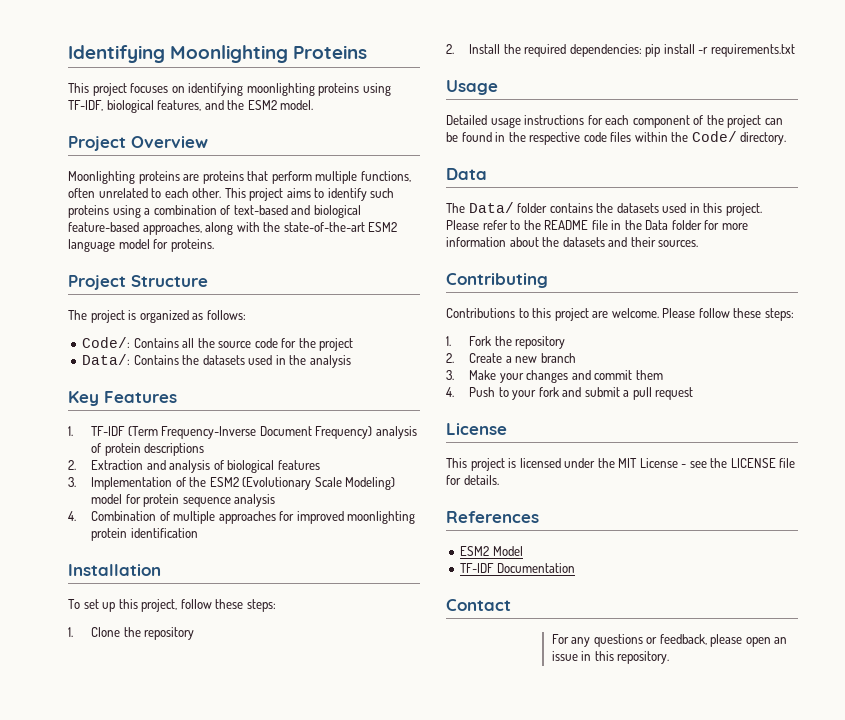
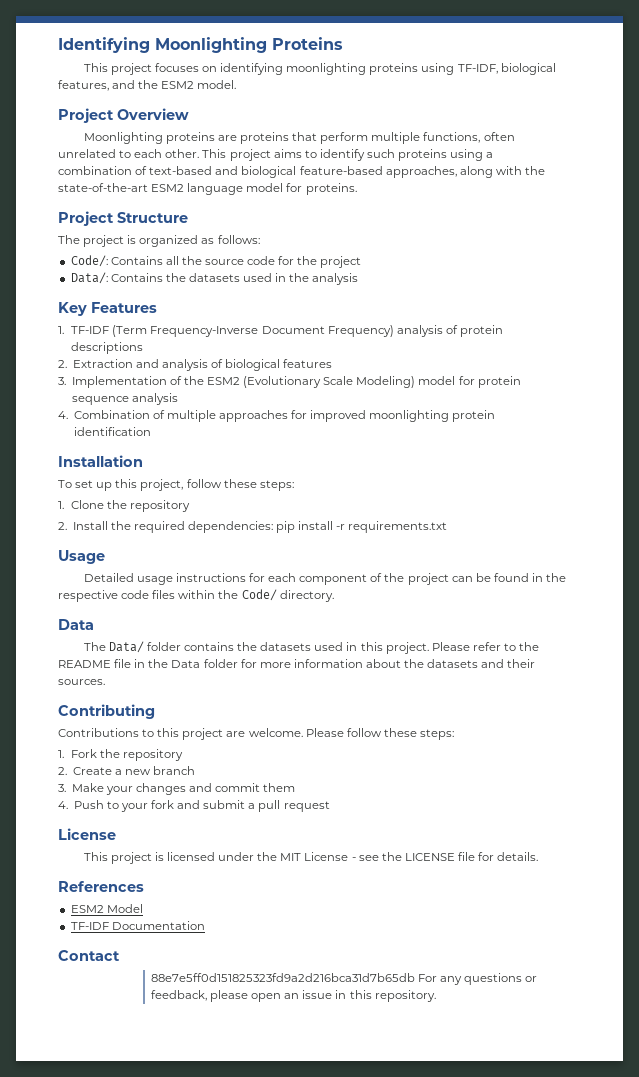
- For any questions or feedback, please open an issue in this repository.
+ 88e7e5ff0d151825323fd9a2d216bca31d7b65db For any questions or feedback, please open an issue in this repository.

